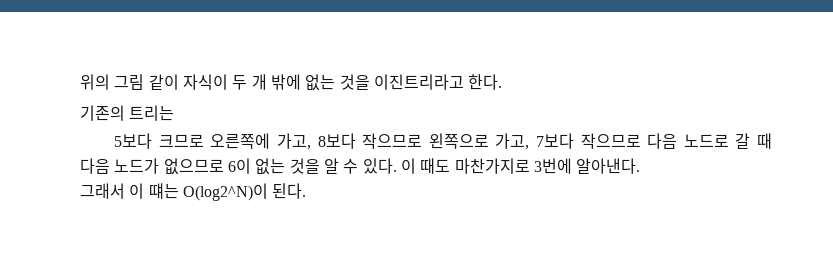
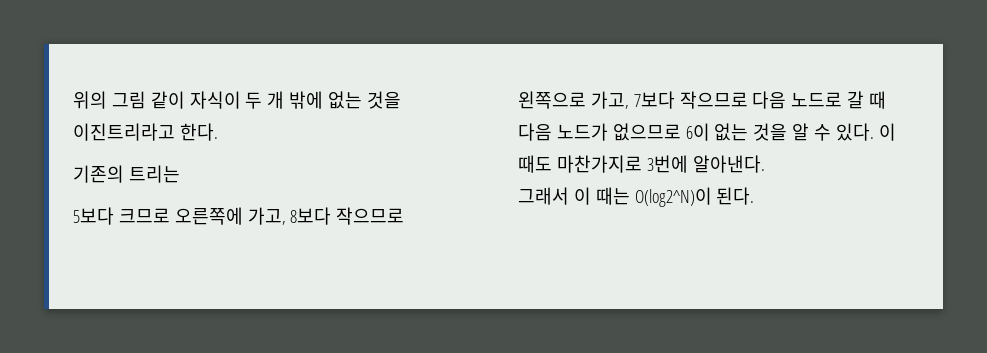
- 그래서 이 떄는 O(log2^N)이 된다.
+ 그래서 이 때는 O(log2^N)이 된다.

